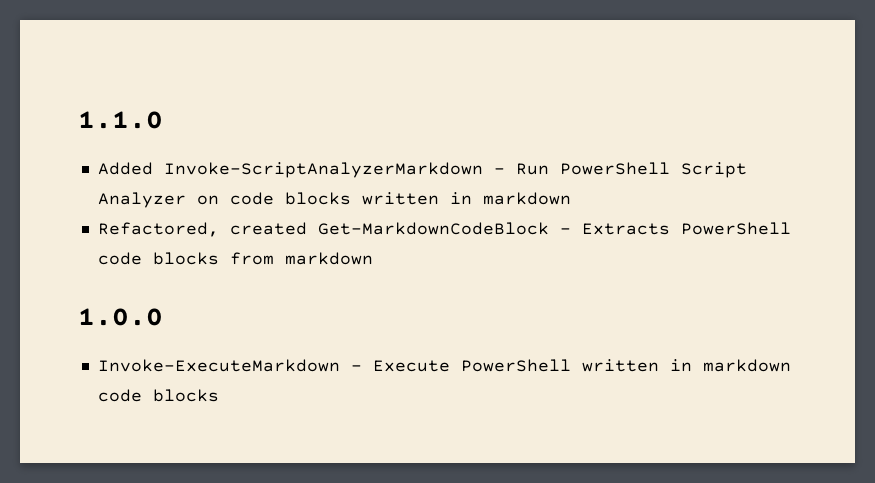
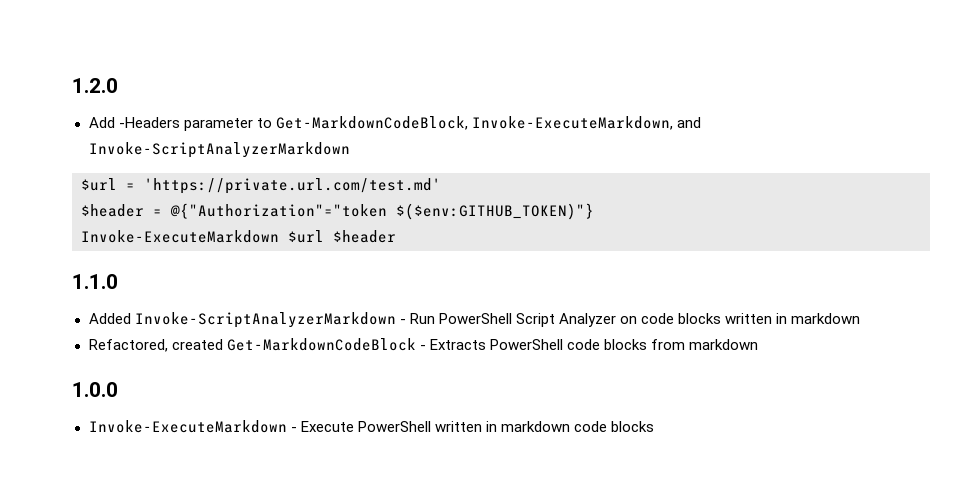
+ 1.2.0
+ Add -Headers parameter to Get-MarkdownCodeBlock, Invoke-ExecuteMarkdown, and Invoke-ScriptAnalyzerMarkdown
+ $url = 'https://private.url.com/test.md'
+ $header = @{"Authorization"="token $($env:GITHUB_TOKEN)"}
+ Invoke-ExecuteMarkdown $url $header

